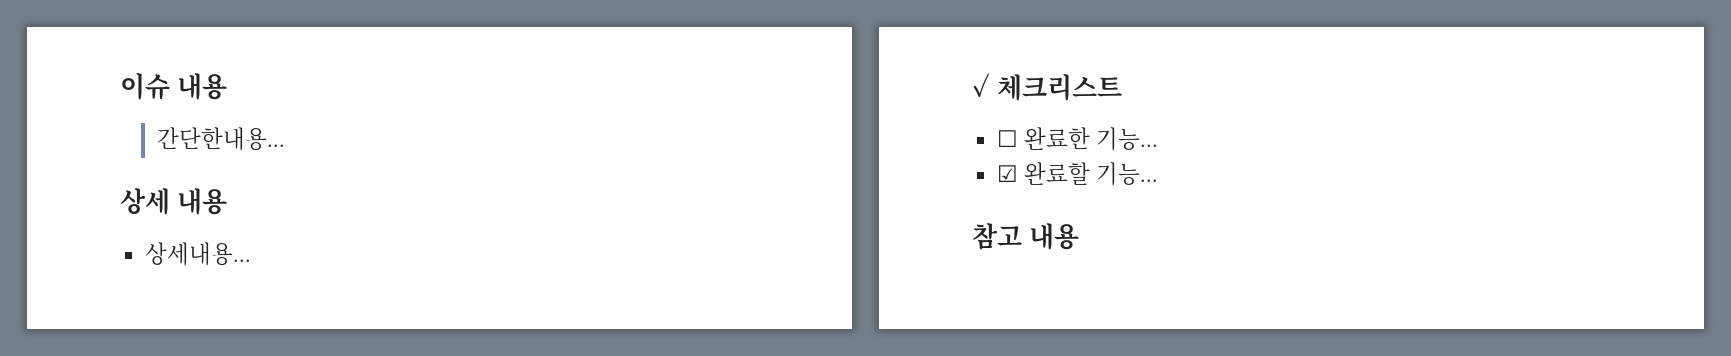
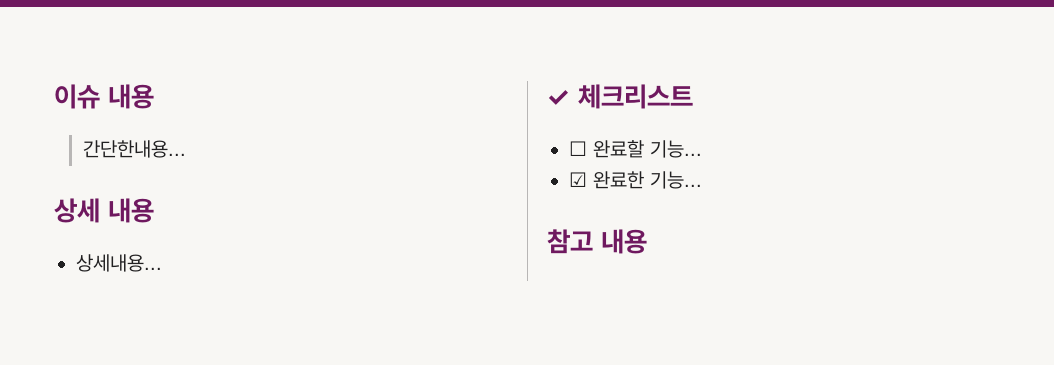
- ☐ 완료한 기능...
+ ☐ 완료할 기능...
- ☑ 완료할 기능...
+ ☑ 완료한 기능...

